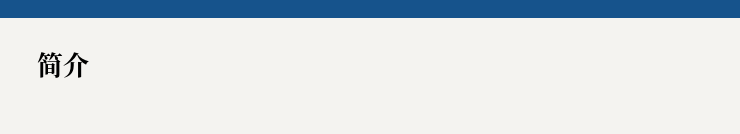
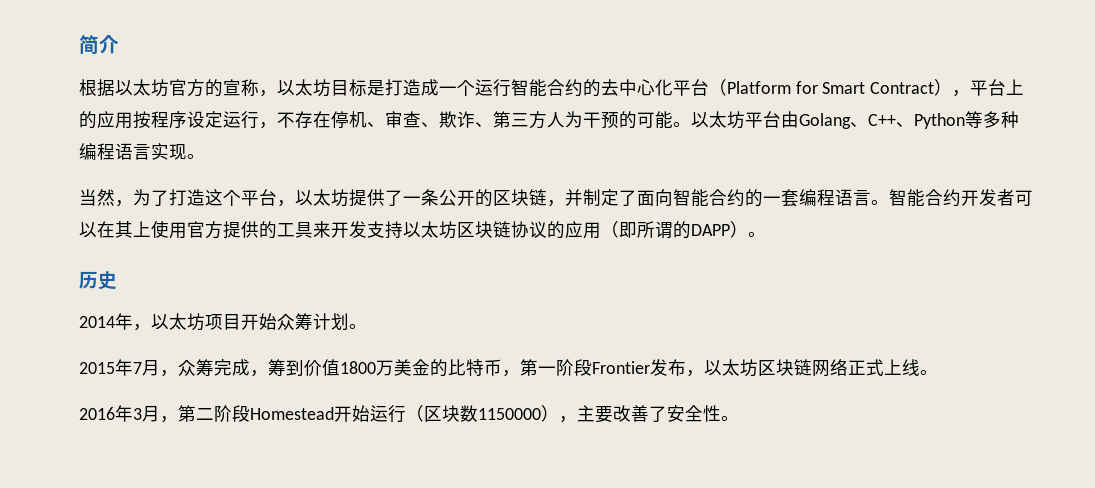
+ 根据以太坊官方的宣称，以太坊目标是打造成一个运行智能合约的去中心化平台（Platform for Smart Contract），平台上的应用按程序设定运行，不存在停机、审查、欺诈、第三方人为干预的可能。以太坊平台由Golang、C++、Python等多种编程语言实现。
+ 当然，为了打造这个平台，以太坊提供了一条公开的区块链，并制定了面向智能合约的一套编程语言。智能合约开发者可以在其上使用官方提供的工具来开发支持以太坊区块链协议的应用（即所谓的DAPP）。
+ 历史
+ 2014年，以太坊项目开始众筹计划。
+ 2015年7月，众筹完成，筹到价值1800万美金的比特币，第一阶段Frontier发布，以太坊区块链网络正式上线。
+ 2016年3月，第二阶段Homestead开始运行（区块数1150000），主要改善了安全性。

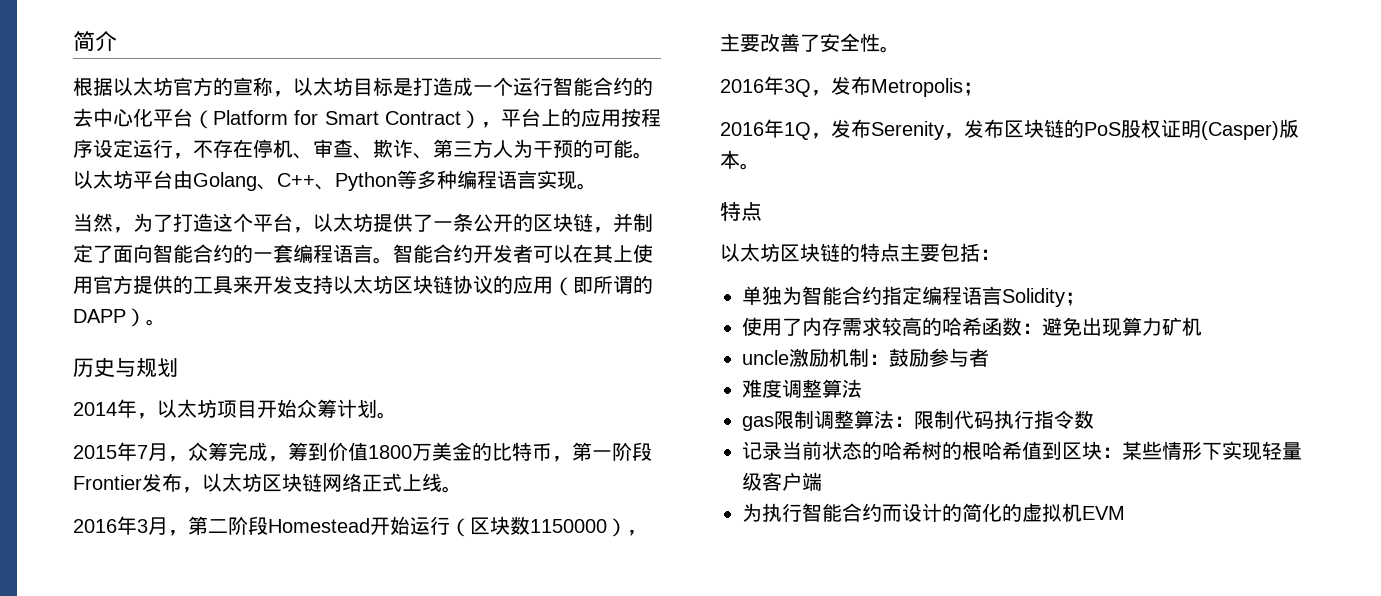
- 历史
+ 历史与规划
+ 2016年3Q，发布Metropolis；
+ 2016年1Q，发布Serenity，发布区块链的PoS股权证明(Casper)版本。
+ 特点
+ 以太坊区块链的特点主要包括：
+ 单独为智能合约指定编程语言Solidity；
+ 使用了内存需求较高的哈希函数：避免出现算力矿机
+ uncle激励机制：鼓励参与者
+ 难度调整算法
+ gas限制调整算法：限制代码执行指令数
+ 记录当前状态的哈希树的根哈希值到区块：某些情形下实现轻量级客户端
+ 为执行智能合约而设计的简化的虚拟机EVM

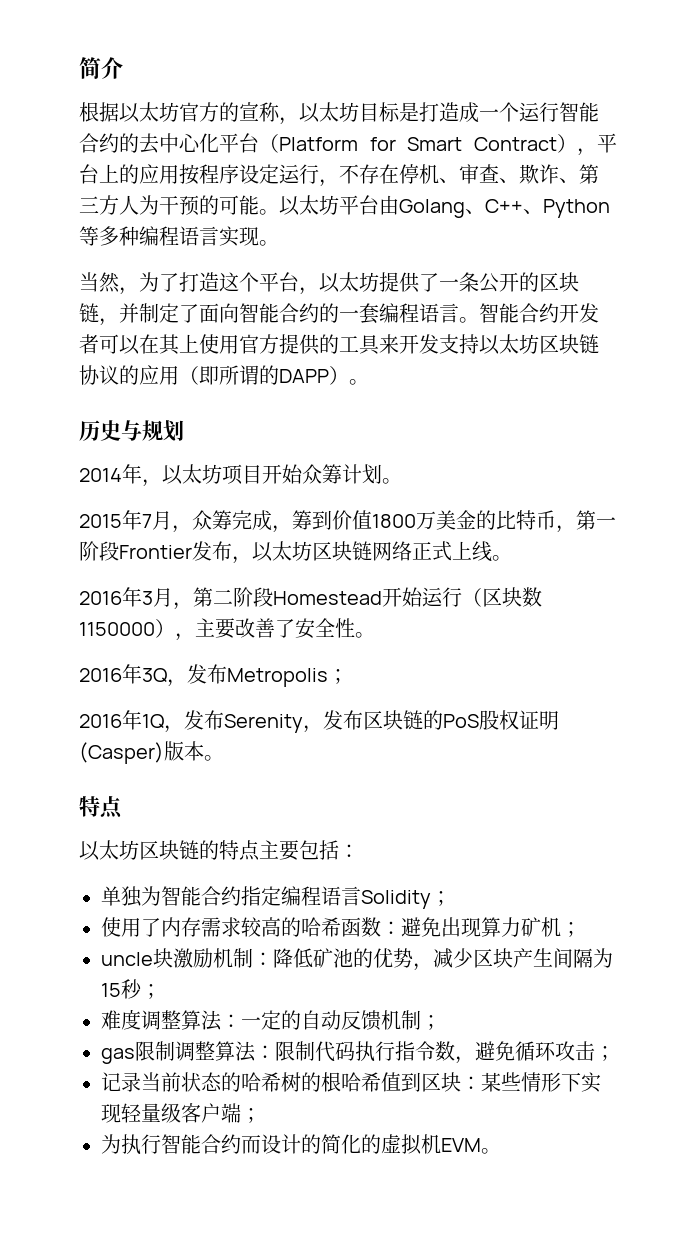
- 使用了内存需求较高的哈希函数：避免出现算力矿机
+ 使用了内存需求较高的哈希函数：避免出现算力矿机；
- uncle激励机制：鼓励参与者
- 难度调整算法
+ uncle块激励机制：降低矿池的优势，减少区块产生间隔为15秒；
+ 难度调整算法：一定的自动反馈机制；
- gas限制调整算法：限制代码执行指令数
+ gas限制调整算法：限制代码执行指令数，避免循环攻击；
- 记录当前状态的哈希树的根哈希值到区块：某些情形下实现轻量级客户端
+ 记录当前状态的哈希树的根哈希值到区块：某些情形下实现轻量级客户端；
- 为执行智能合约而设计的简化的虚拟机EVM
+ 为执行智能合约而设计的简化的虚拟机EVM。

